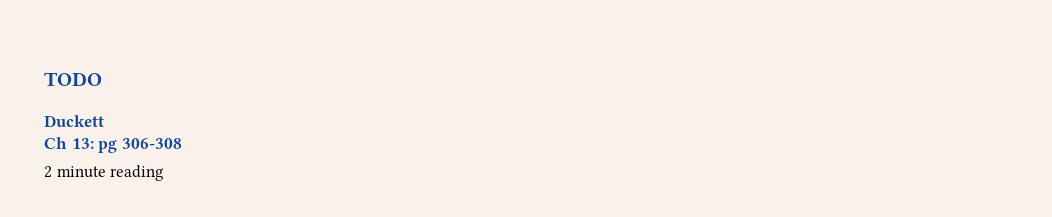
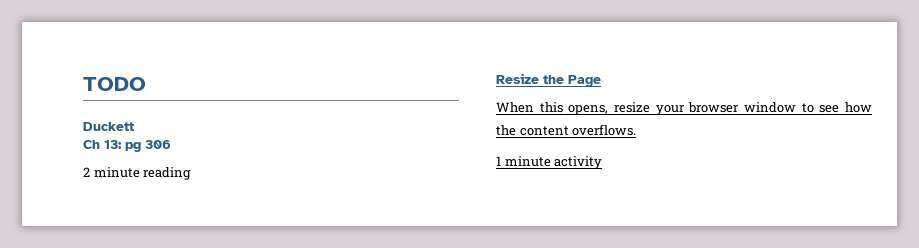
- Ch 13: pg 306-308
+ Ch 13: pg 306
+ Resize the Page
+ When this opens, resize your browser window to see how the content overflows.
+ 1 minute activity

